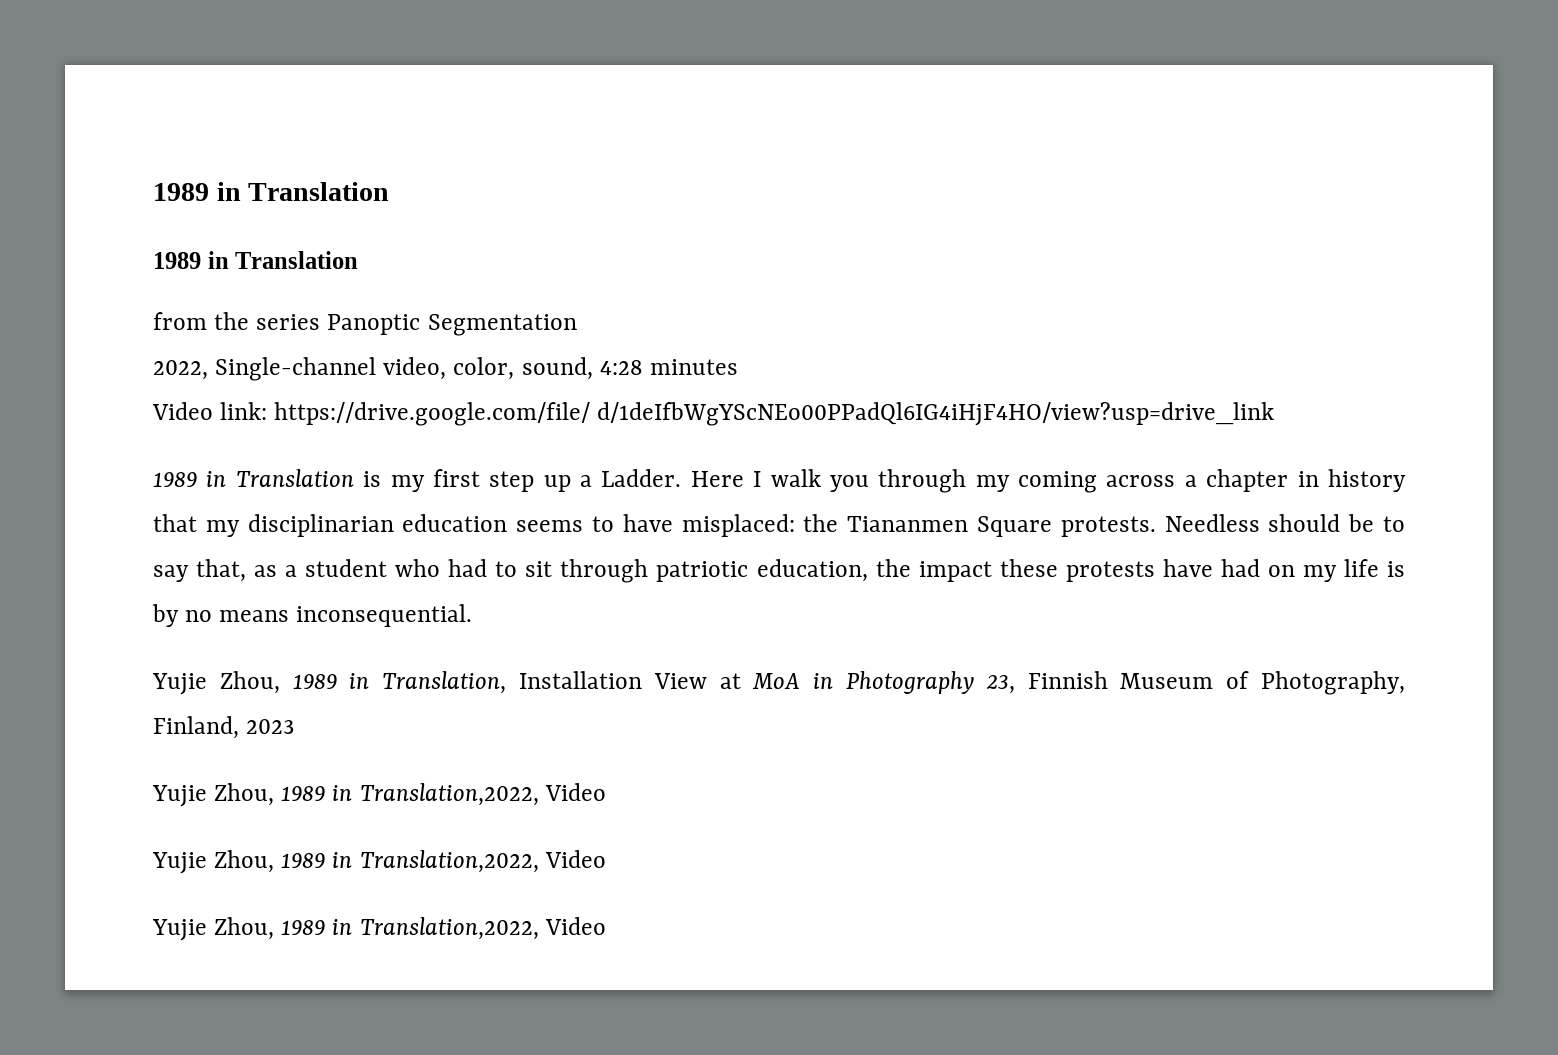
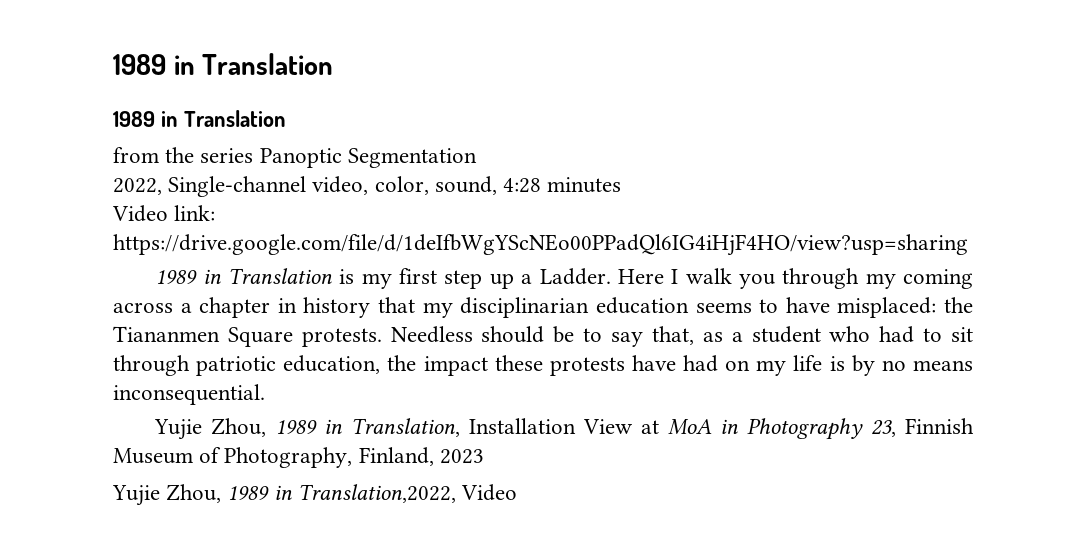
- Video link: https://drive.google.com/file/ d/1deIfbWgYScNEo00PPadQl6IG4iHjF4HO/view?usp=drive_link
+ Video link: https://drive.google.com/file/d/1deIfbWgYScNEo00PPadQl6IG4iHjF4HO/view?usp=sharing
  Yujie Zhou, 1989 in Translation, Installation View at MoA in Photography 23, Finnish Museum of Photography, Finland, 2023
- Yujie Zhou, 1989 in Translation,2022, Video
- Yujie Zhou, 1989 in Translation,2022, Video

